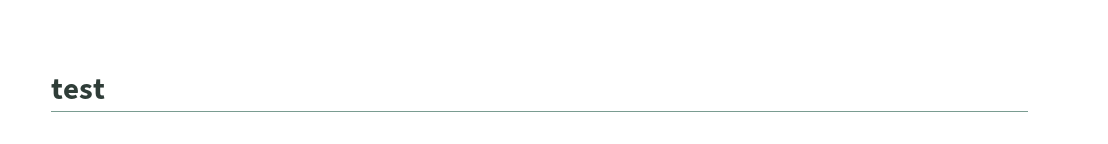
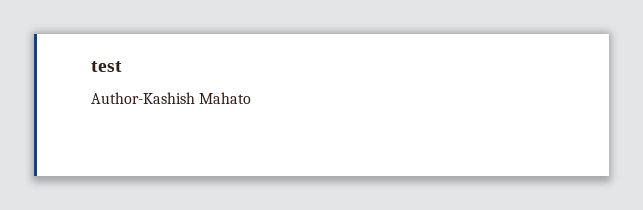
+ Author-Kashish Mahato

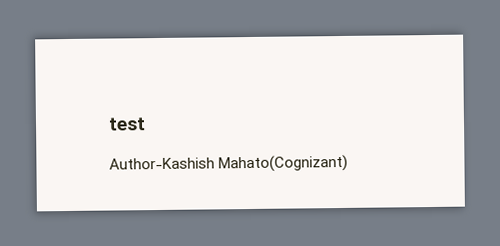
- Author-Kashish Mahato
+ Author-Kashish Mahato(Cognizant)

